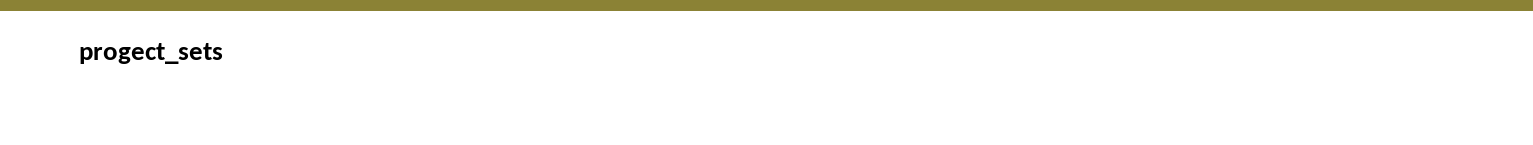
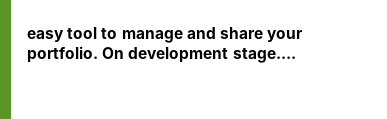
- progect_sets
+ easy tool to manage and share your portfolio. On development stage....

